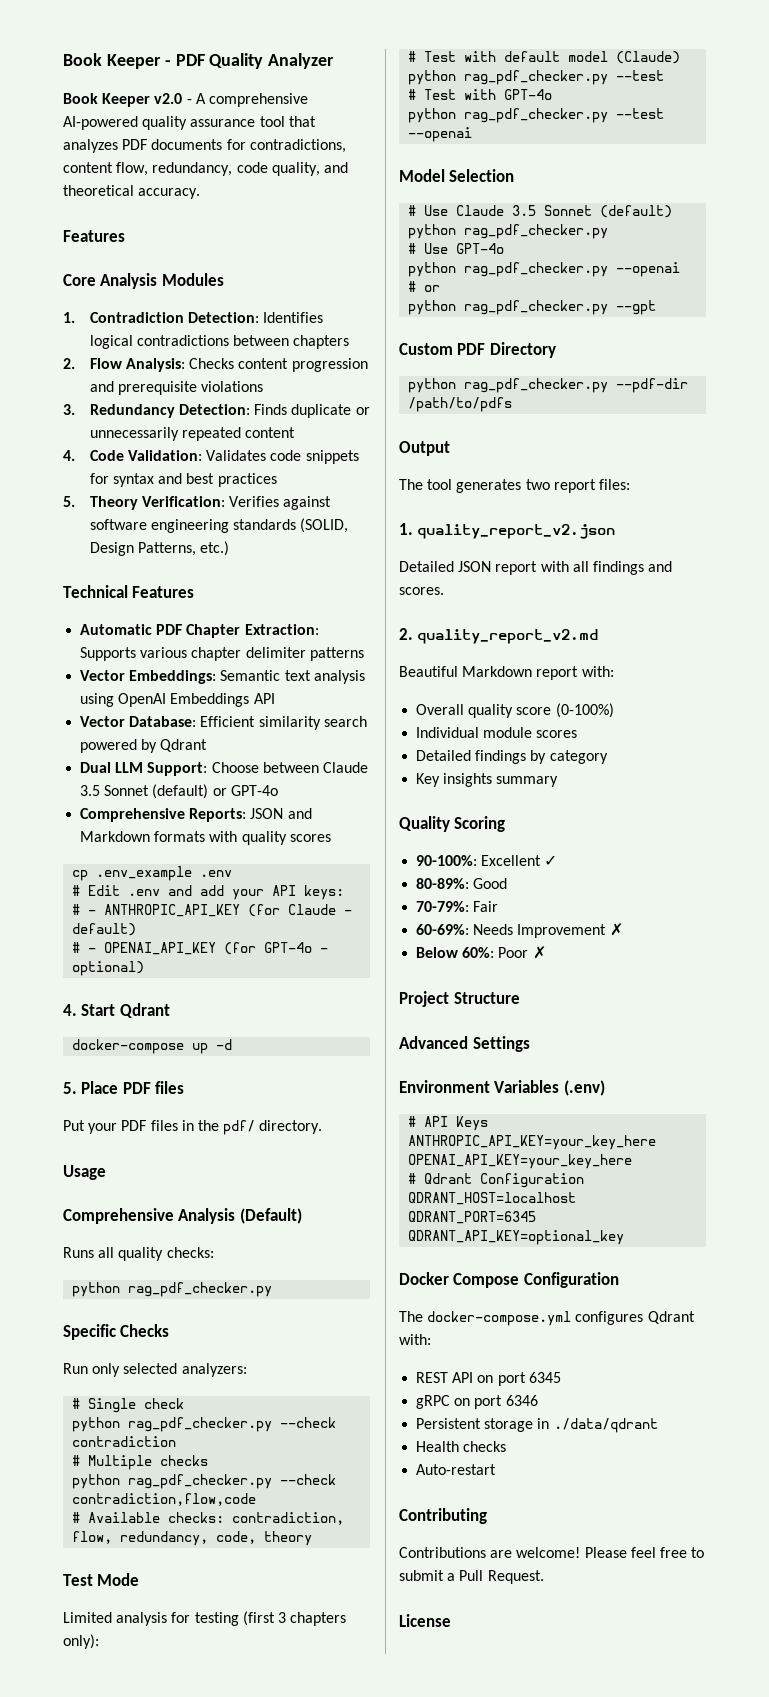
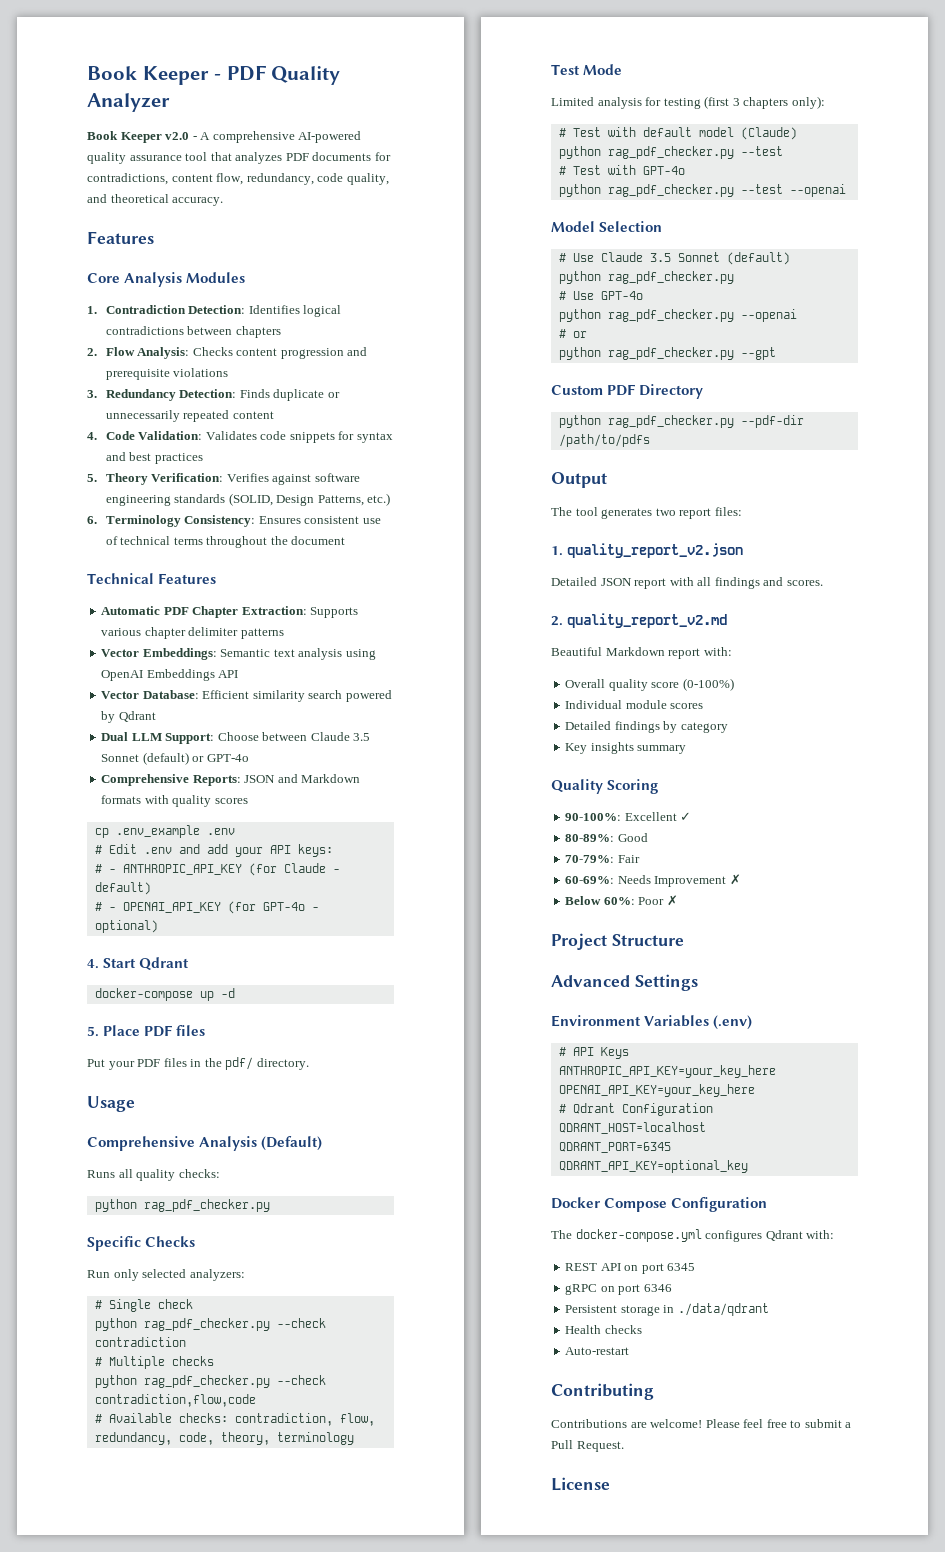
+ 6. Terminology Consistency: Ensures consistent use of technical terms throughout the document
- # Available checks: contradiction, flow, redundancy, code, theory
+ # Available checks: contradiction, flow, redundancy, code, theory, terminology

